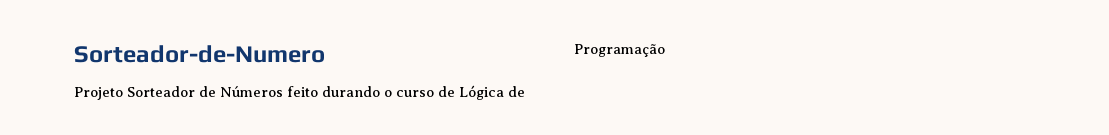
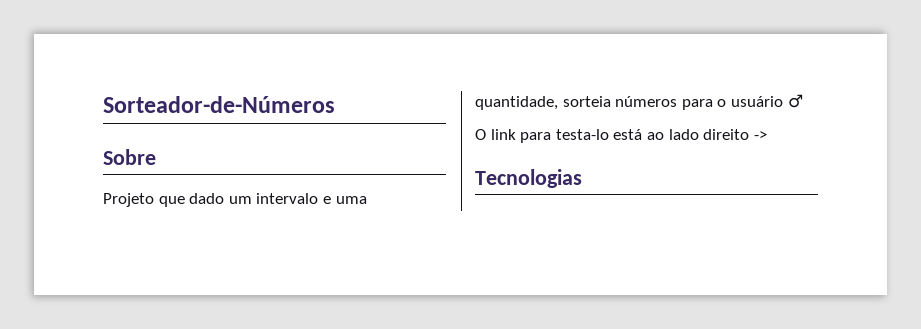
- Sorteador-de-Numero
+ Sorteador-de-Números
+ Sobre
- Projeto Sorteador de Números feito durando o curso de Lógica de Programação
+ Projeto que dado um intervalo e uma quantidade, sorteia números para o usuário ♂
+ O link para testa-lo está ao lado direito ->
+ Tecnologias

